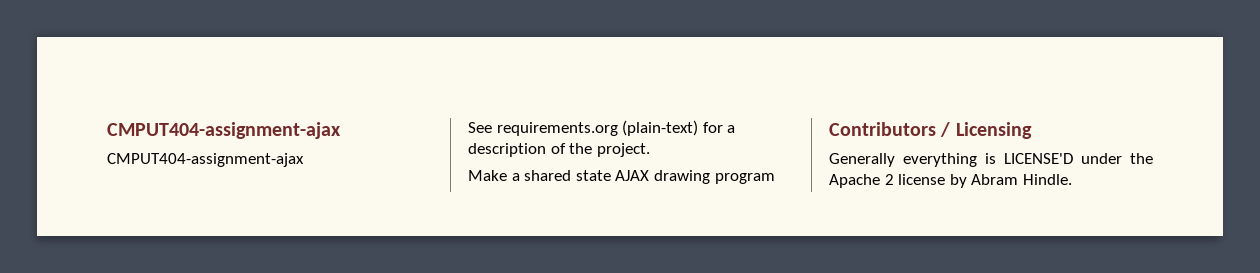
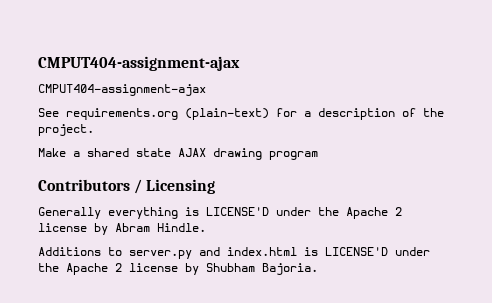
+ Additions to server.py and index.html is LICENSE'D under the Apache 2 license by Shubham Bajoria.

